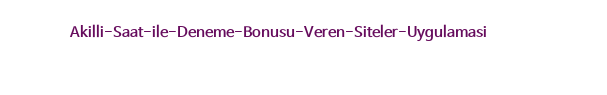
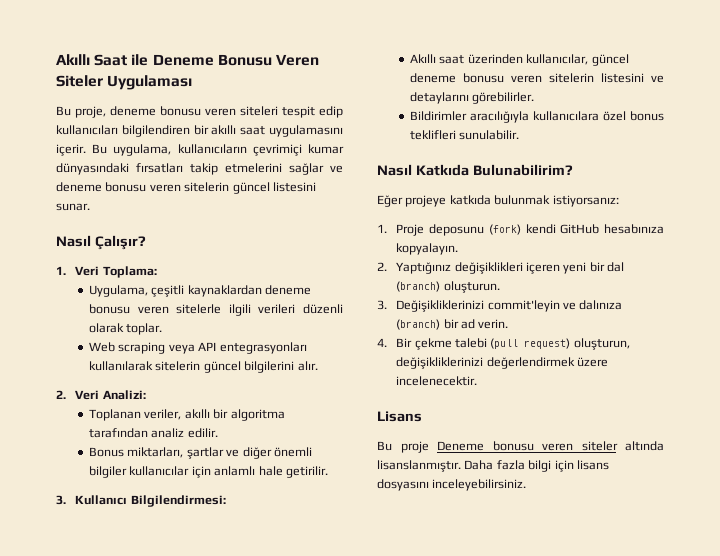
- Akilli-Saat-ile-Deneme-Bonusu-Veren-Siteler-Uygulamasi
+ Akıllı Saat ile Deneme Bonusu Veren Siteler Uygulaması
+ Bu proje, deneme bonusu veren siteleri tespit edip kullanıcıları bilgilendiren bir akıllı saat uygulamasını içerir. Bu uygulama, kullanıcıların çevrimiçi kumar dünyasındaki fırsatları takip etmelerini sağlar ve deneme bonusu veren sitelerin güncel listesini sunar.
+ Nasıl Çalışır?
+ 1. Veri Toplama:
+ Uygulama, çeşitli kaynaklardan deneme bonusu veren sitelerle ilgili verileri düzenli olarak toplar.
+ Web scraping veya API entegrasyonları kullanılarak sitelerin güncel bilgilerini alır.
+ 2. Veri Analizi:
+ Toplanan veriler, akıllı bir algoritma tarafından analiz edilir.
+ Bonus miktarları, şartlar ve diğer önemli bilgiler kullanıcılar için anlamlı hale getirilir.
+ 3. Kullanıcı Bilgilendirmesi:
+ Akıllı saat üzerinden kullanıcılar, güncel deneme bonusu veren sitelerin listesini ve detaylarını görebilirler.
+ Bildirimler aracılığıyla kullanıcılara özel bonus teklifleri sunulabilir.
+ Nasıl Katkıda Bulunabilirim?
+ Eğer projeye katkıda bulunmak istiyorsanız:
+ 1. Proje deposunu (fork) kendi GitHub hesabınıza kopyalayın.
+ 2. Yaptığınız değişiklikleri içeren yeni bir dal (branch) oluşturun.
+ 3. Değişikliklerinizi commit'leyin ve dalınıza (branch) bir ad verin.
+ 4. Bir çekme talebi (pull request) oluşturun, değişikliklerinizi değerlendirmek üzere incelenecektir.
+ Lisans
+ Bu proje Deneme bonusu veren siteler altında lisanslanmıştır. Daha fazla bilgi için lisans dosyasını inceleyebilirsiniz.

